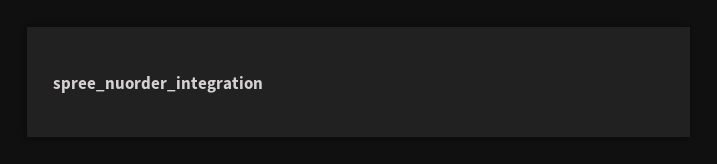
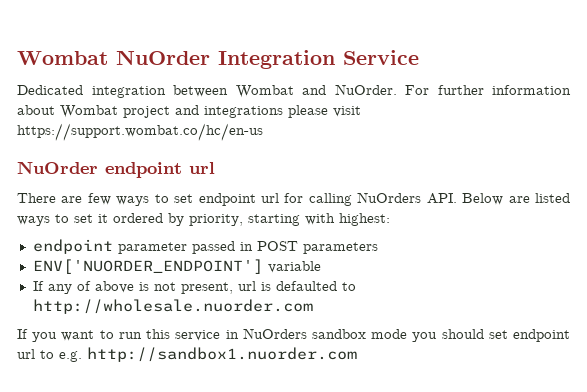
- spree_nuorder_integration
+ Wombat NuOrder Integration Service
+ Dedicated integration between Wombat and NuOrder. For further information about Wombat project and integrations please visit https://support.wombat.co/hc/en-us
+ NuOrder endpoint url
+ There are few ways to set endpoint url for calling NuOrders API. Below are listed ways to set it ordered by priority, starting with highest:
+ endpoint parameter passed in POST parameters
+ ENV['NUORDER_ENDPOINT'] variable
+ If any of above is not present, url is defaulted to http://wholesale.nuorder.com
+ If you want to run this service in NuOrders sandbox mode you should set endpoint url to e.g. http://sandbox1.nuorder.com

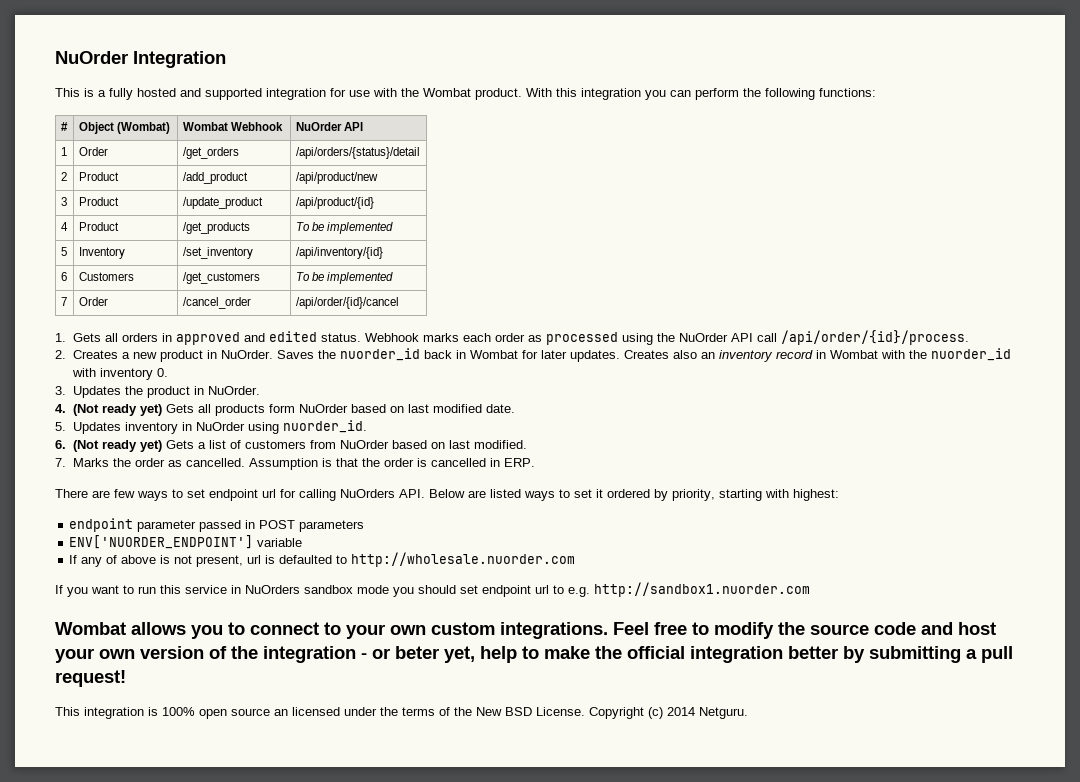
- Wombat NuOrder Integration Service
- Dedicated integration between Wombat and NuOrder. For further information about Wombat project and integrations please visit https://support.wombat.co/hc/en-us
- NuOrder endpoint url
+ NuOrder Integration
+ This is a fully hosted and supported integration for use with the Wombat product. With this integration you can perform the following functions:
+ # | Object (Wombat) | Wombat Webhook | NuOrder API
+ 1 | Order | /get_orders | /api/orders/{status}/detail
+ 2 | Product | /add_product | /api/product/new
+ 3 | Product | /update_product | /api/product/{id}
+ 4 | Product | /get_products | To be implemented
+ 5 | Inventory | /set_inventory | /api/inventory/{id}
+ 6 | Customers | /get_customers | To be implemented
+ 7 | Order | /cancel_order | /api/order/{id}/cancel
+ 1. Gets all orders in approved and edited status. Webhook marks each order as processed using the NuOrder API call /api/order/{id}/process.
+ 2. Creates a new product in NuOrder. Saves the nuorder_id back in Wombat for later updates. Creates also an inventory record in Wombat with the nuorder_id with inventory 0.
+ 3. Updates the product in NuOrder.
+ 4. (Not ready yet) Gets all products form NuOrder based on last modified date.
+ 5. Updates inventory in NuOrder using nuorder_id.
+ 6. (Not ready yet) Gets a list of customers from NuOrder based on last modified.
+ 7. Marks the order as cancelled. Assumption is that the order is cancelled in ERP.
+ Wombat allows you to connect to your own custom integrations. Feel free to modify the source code and host your own version of the integration - or beter yet, help to make the official integration better by submitting a pull request!
+ This integration is 100% open source an licensed under the terms of the New BSD License. Copyright (c) 2014 Netguru.

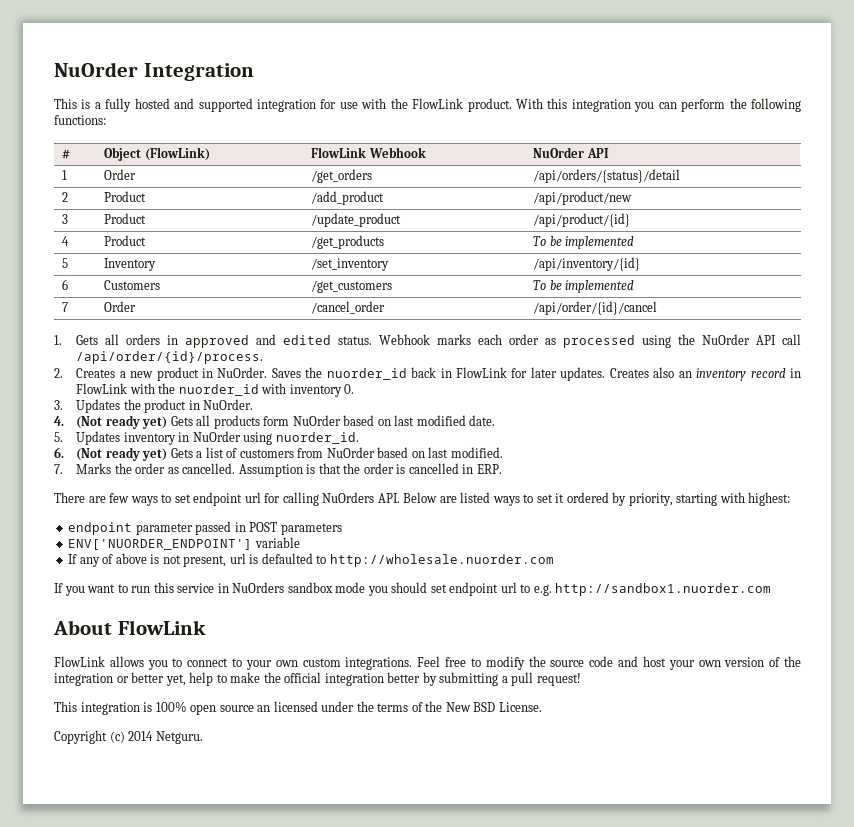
- This is a fully hosted and supported integration for use with the Wombat product.
+ This is a fully hosted and supported integration for use with the FlowLink product.
- # | Object (Wombat) | Wombat Webhook | NuOrder API
+ # | Object (FlowLink) | FlowLink Webhook | NuOrder API
- Saves the nuorder_id back in Wombat for later updates.
+ Saves the nuorder_id back in FlowLink for later updates.
- Creates also an inventory record in Wombat with the nuorder_id with inventory 0.
+ Creates also an inventory record in FlowLink with the nuorder_id with inventory 0.
- Wombat allows you to connect to your own custom integrations.
+ About FlowLink
+ FlowLink allows you to connect to your own custom integrations.
- Feel free to modify the source code and host your own version of the integration - or beter yet, help to make the official integration better by submitting a pull request!
+ Feel free to modify the source code and host your own version of the integration or better yet, help to make the official integration better by submitting a pull request!
- This integration is 100% open source an licensed under the terms of the New BSD License. Copyright (c) 2014 Netguru.
+ This integration is 100% open source an licensed under the terms of the New BSD License.
+ Copyright (c) 2014 Netguru.

